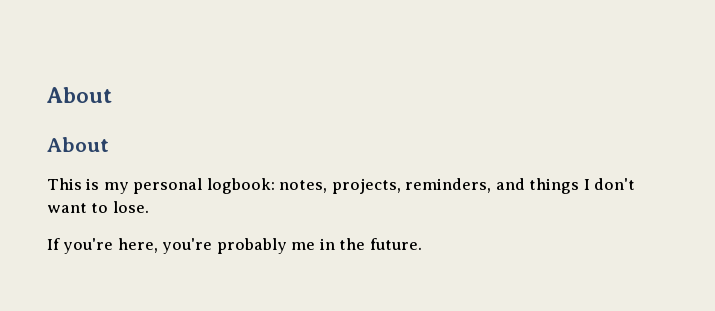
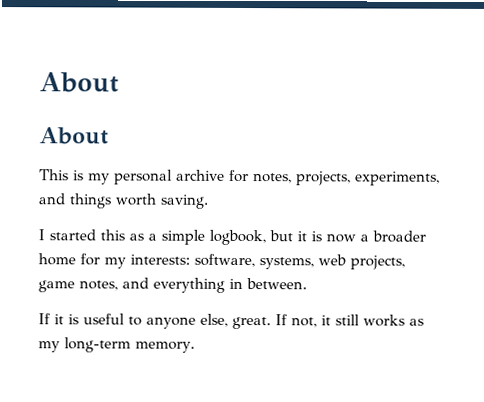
- This is my personal logbook: notes, projects, reminders, and things I don't want to lose.
- If you're here, you're probably me in the future.
+ This is my personal archive for notes, projects, experiments, and things worth saving.
+ I started this as a simple logbook, but it is now a broader home for my interests: software, systems, web projects, game notes, and everything in between.
+ If it is useful to anyone else, great. If not, it still works as my long-term memory.

